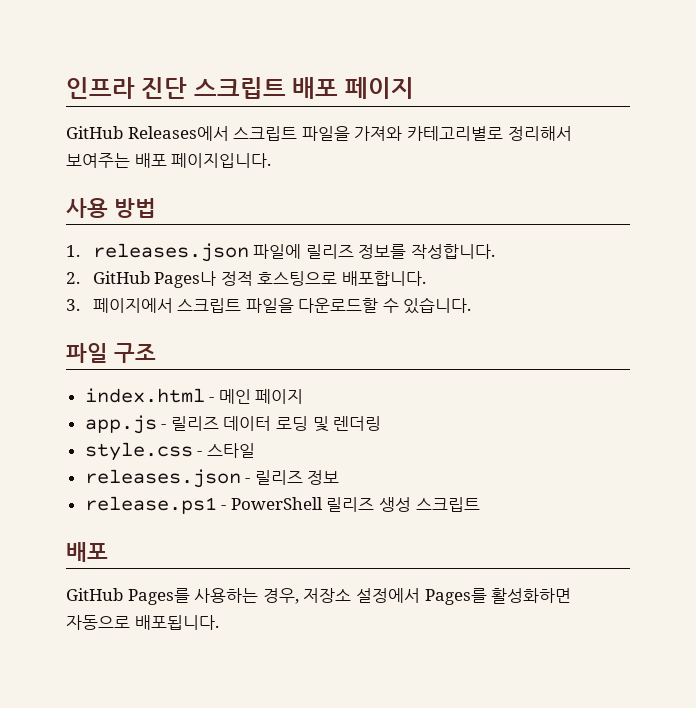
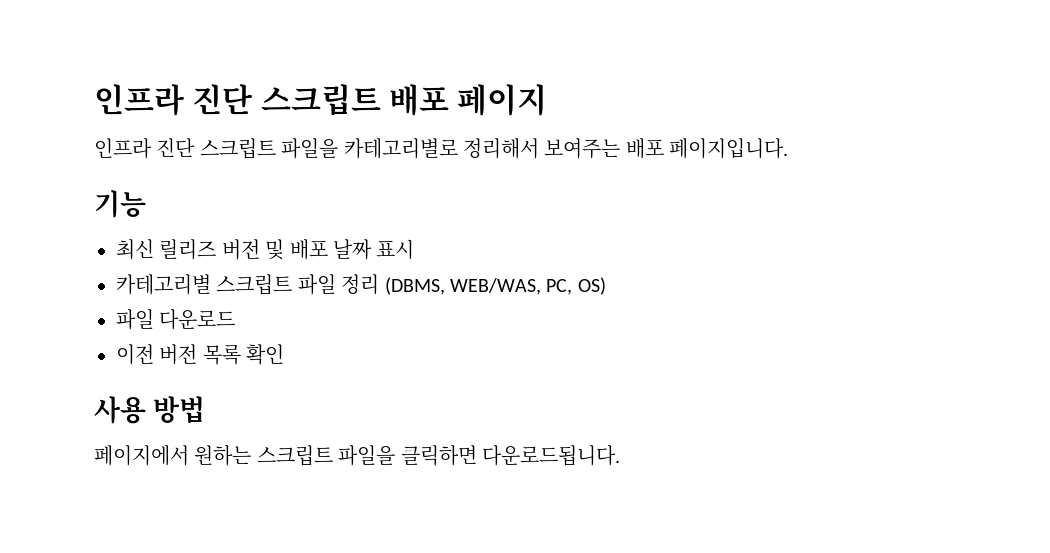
- GitHub Releases에서 스크립트 파일을 가져와 카테고리별로 정리해서 보여주는 배포 페이지입니다.
+ 인프라 진단 스크립트 파일을 카테고리별로 정리해서 보여주는 배포 페이지입니다.
+ 기능
+ 최신 릴리즈 버전 및 배포 날짜 표시
+ 카테고리별 스크립트 파일 정리 (DBMS, WEB/WAS, PC, OS)
+ 파일 다운로드
+ 이전 버전 목록 확인
  사용 방법
- 1. releases.json 파일에 릴리즈 정보를 작성합니다.
- 2. GitHub Pages나 정적 호스팅으로 배포합니다.
- 3. 페이지에서 스크립트 파일을 다운로드할 수 있습니다.
- 파일 구조
- index.html - 메인 페이지
- app.js - 릴리즈 데이터 로딩 및 렌더링
- style.css - 스타일
- releases.json - 릴리즈 정보
- release.ps1 - PowerShell 릴리즈 생성 스크립트
- 배포
- GitHub Pages를 사용하는 경우, 저장소 설정에서 Pages를 활성화하면 자동으로 배포됩니다.
+ 페이지에서 원하는 스크립트 파일을 클릭하면 다운로드됩니다.

